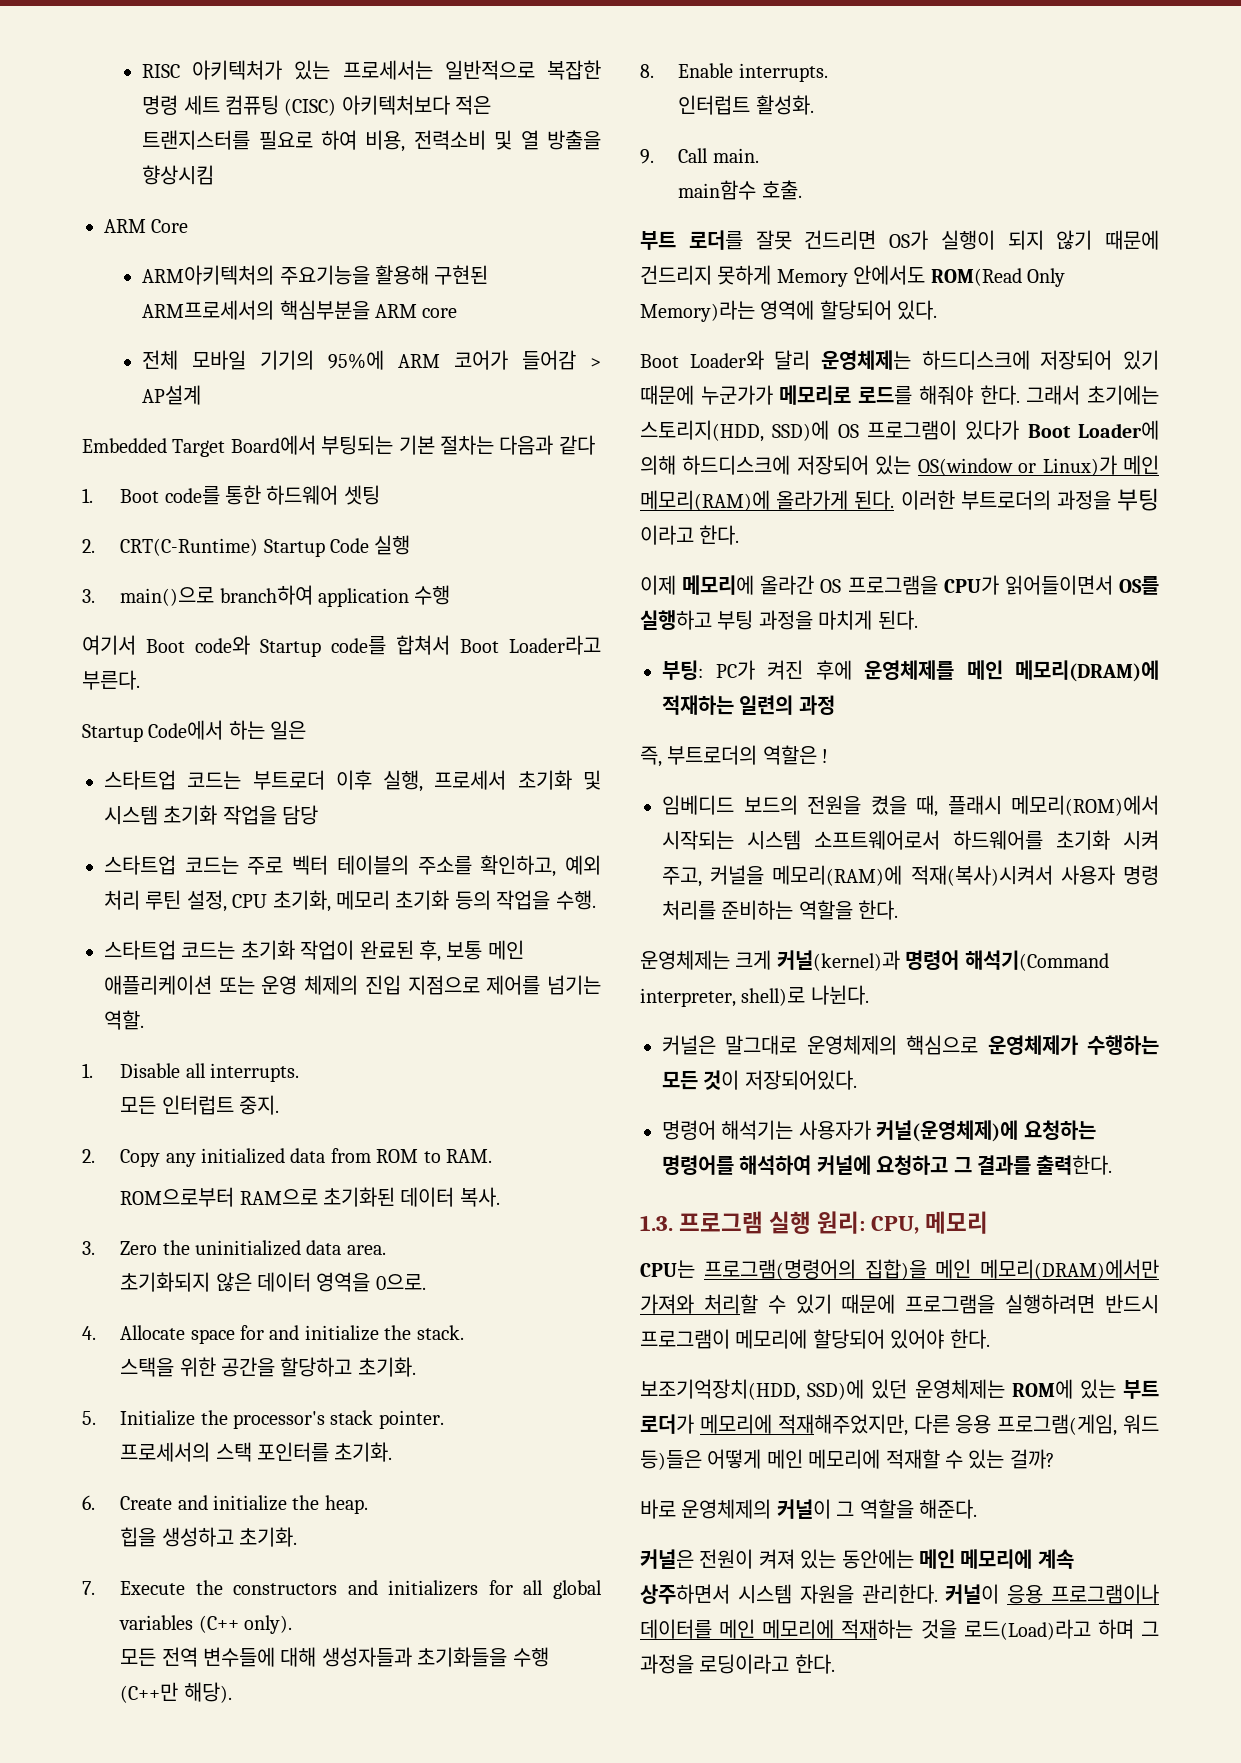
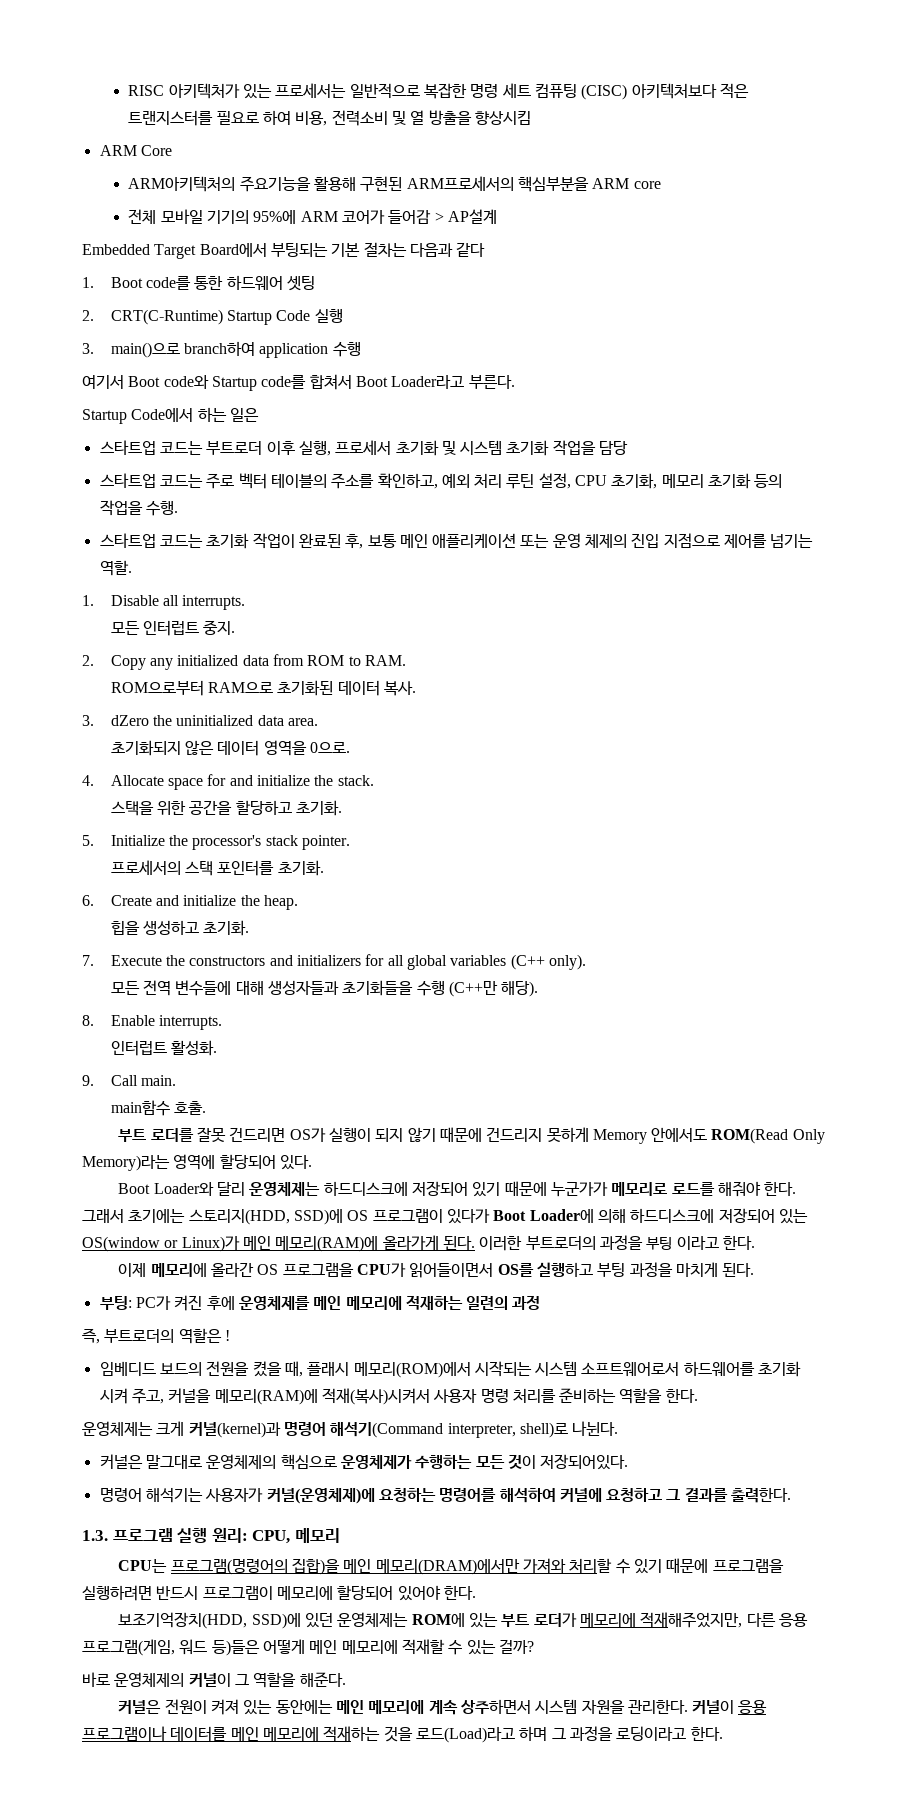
- 3. Zero the uninitialized data area.
+ 3. dZero the uninitialized data area.
- 부팅: PC가 켜진 후에 운영체제를 메인 메모리(DRAM)에 적재하는 일련의 과정
+ 부팅: PC가 켜진 후에 운영체제를 메인 메모리에 적재하는 일련의 과정

